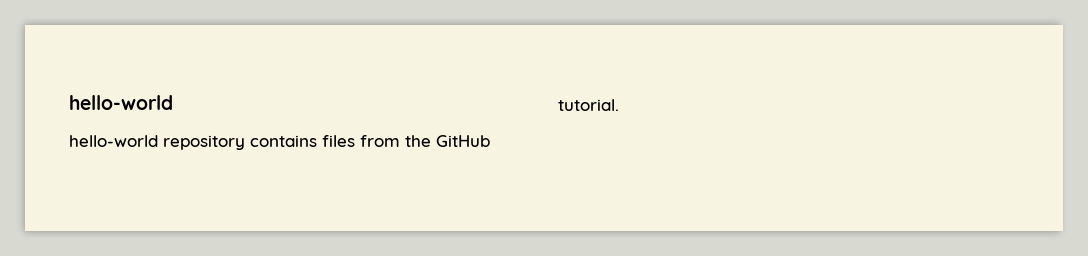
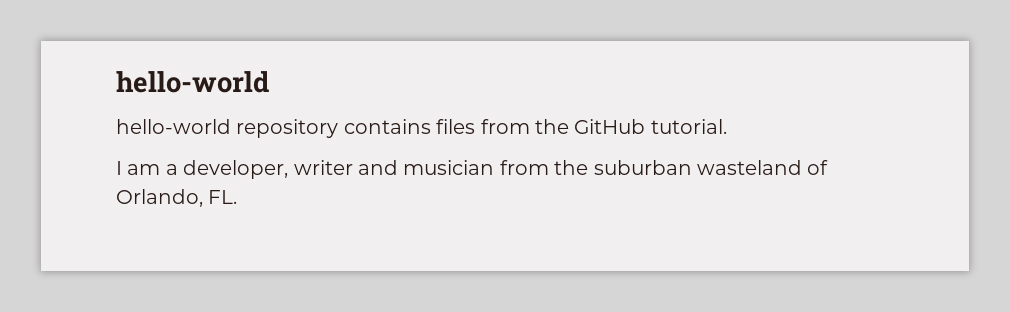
+ I am a developer, writer and musician from the suburban wasteland of Orlando, FL.

